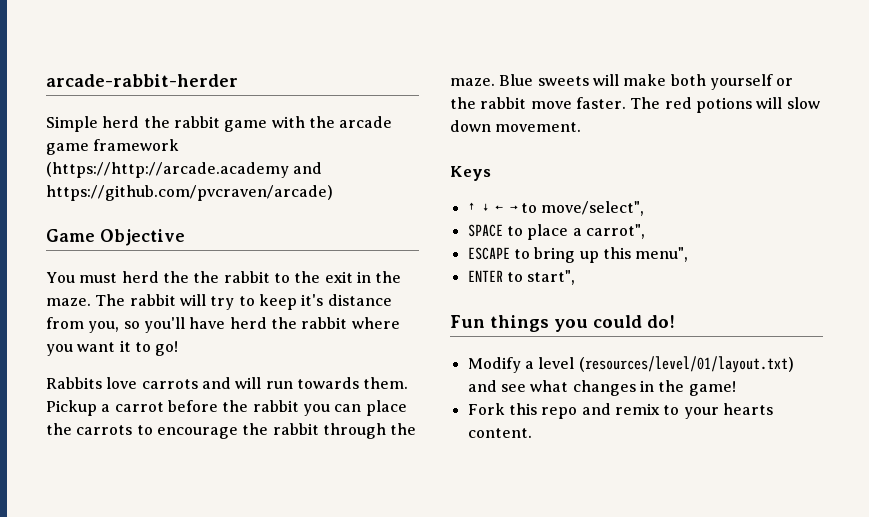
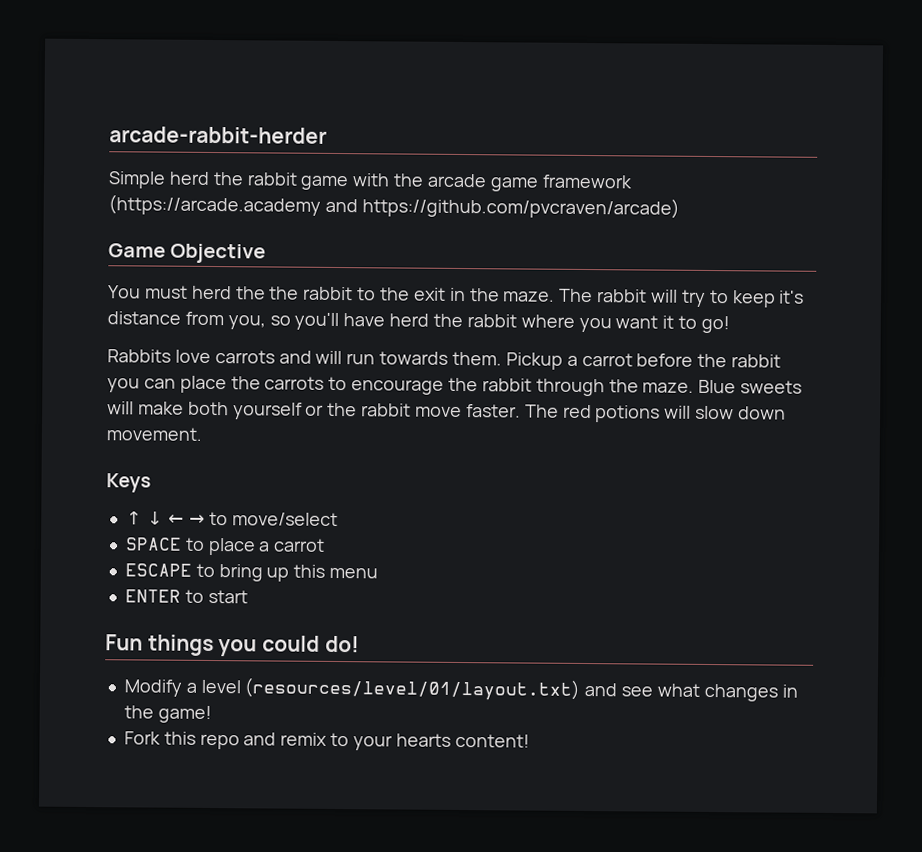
- Simple herd the rabbit game with the arcade game framework (https://http://arcade.academy and https://github.com/pvcraven/arcade)
+ Simple herd the rabbit game with the arcade game framework (https://arcade.academy and https://github.com/pvcraven/arcade)
- ↑ ↓ ← → to move/select",
+ ↑ ↓ ← → to move/select
- SPACE to place a carrot",
+ SPACE to place a carrot
- ESCAPE to bring up this menu",
+ ESCAPE to bring up this menu
- ENTER to start",
+ ENTER to start
- Fork this repo and remix to your hearts content.
+ Fork this repo and remix to your hearts content!

